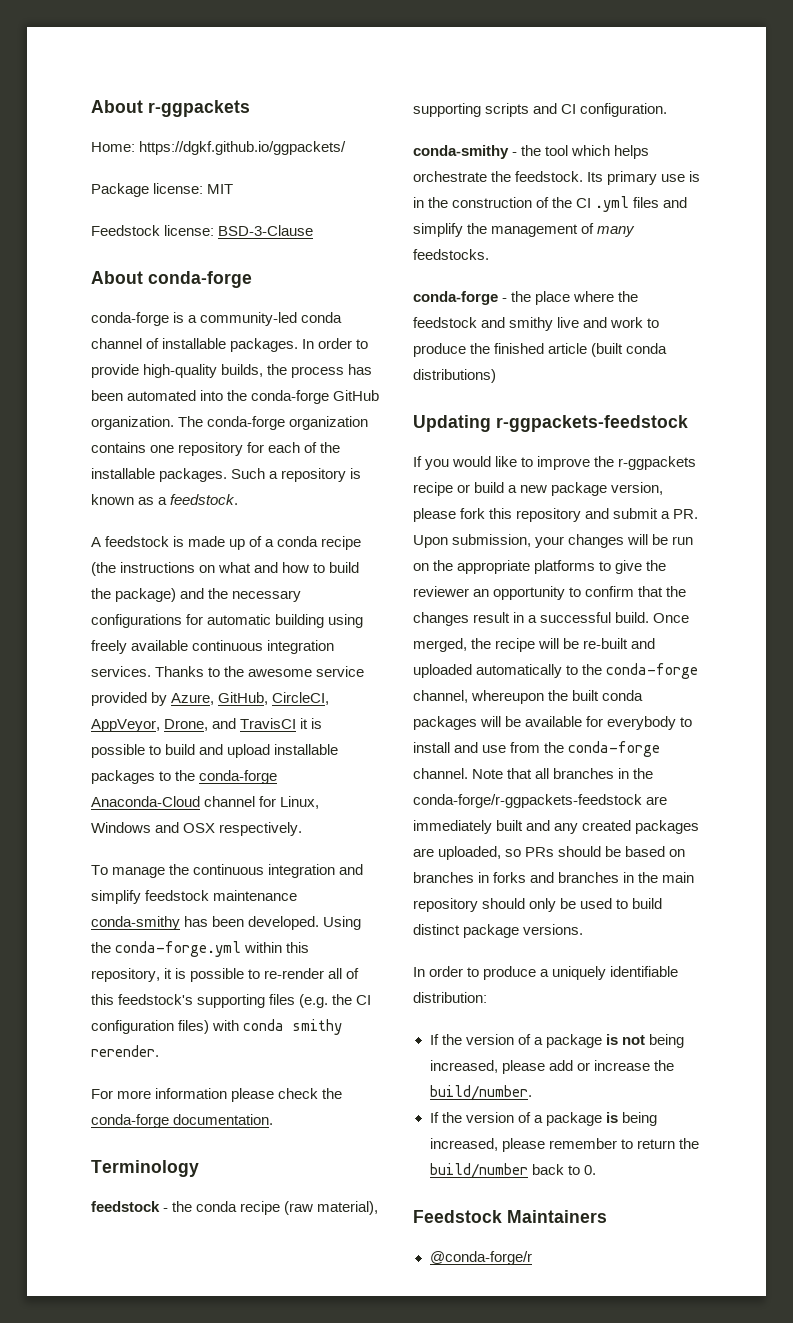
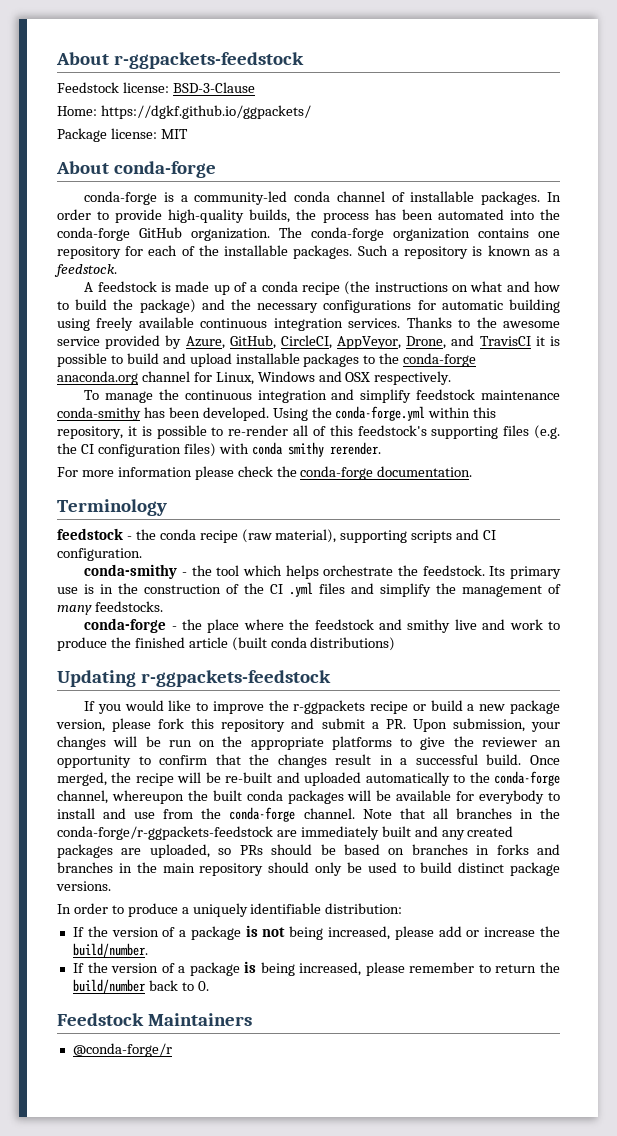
- About r-ggpackets
+ About r-ggpackets-feedstock
+ Feedstock license: BSD-3-Clause
- Feedstock license: BSD-3-Clause
- Thanks to the awesome service provided by Azure, GitHub, CircleCI, AppVeyor, Drone, and TravisCI it is possible to build and upload installable packages to the conda-forge Anaconda-Cloud channel for Linux, Windows and OSX respectively.
+ Thanks to the awesome service provided by Azure, GitHub, CircleCI, AppVeyor, Drone, and TravisCI it is possible to build and upload installable packages to the conda-forge anaconda.org channel for Linux, Windows and OSX respectively.

